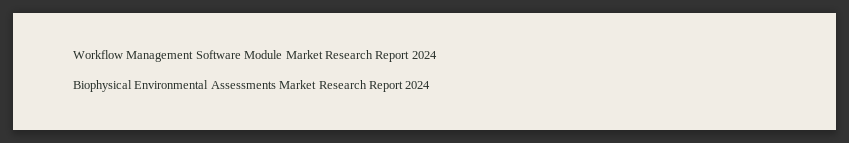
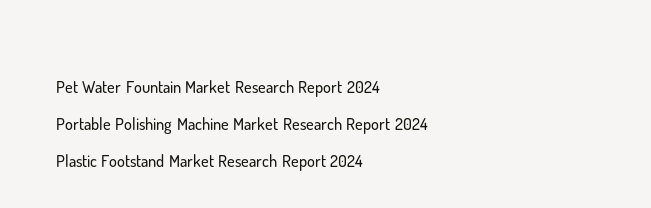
- Workflow Management Software Module Market Research Report 2024
- Biophysical Environmental Assessments Market Research Report 2024
+ Pet Water Fountain Market Research Report 2024
+ Portable Polishing Machine Market Research Report 2024
+ Plastic Footstand Market Research Report 2024

